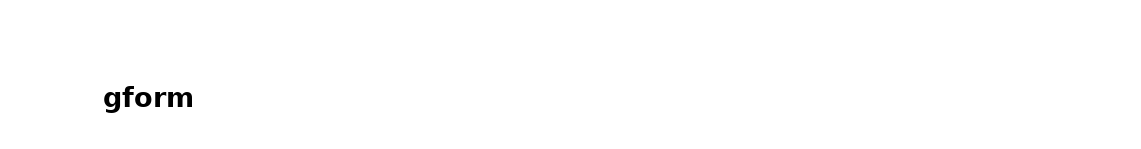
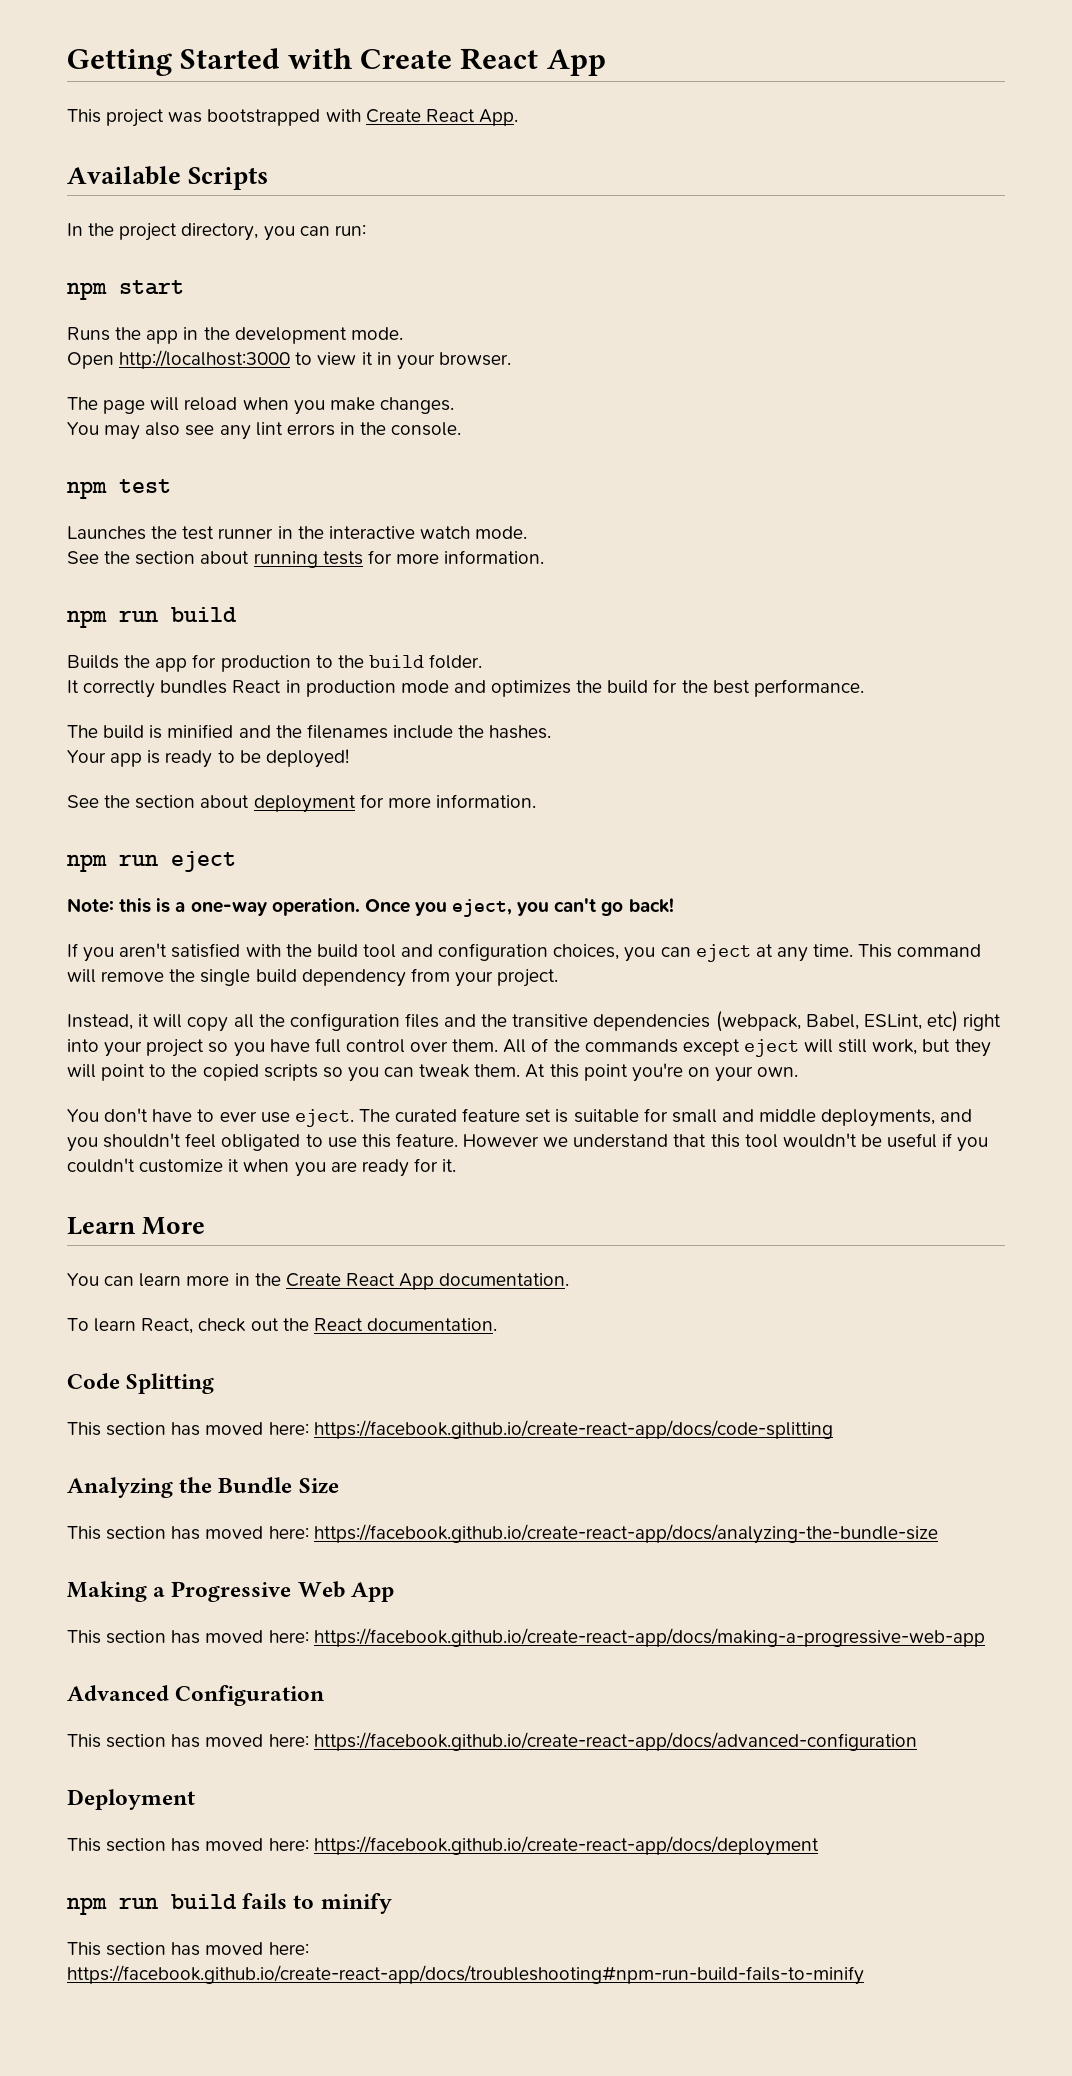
- gform
+ Getting Started with Create React App
+ This project was bootstrapped with Create React App.
+ Available Scripts
+ In the project directory, you can run:
+ npm start
+ Runs the app in the development mode.
+ Open http://localhost:3000 to view it in your browser.
+ The page will reload when you make changes.
+ You may also see any lint errors in the console.
+ npm test
+ Launches the test runner in the interactive watch mode.
+ See the section about running tests for more information.
+ npm run build
+ Builds the app for production to the build folder.
+ It correctly bundles React in production mode and optimizes the build for the best performance.
+ The build is minified and the filenames include the hashes.
+ Your app is ready to be deployed!
+ See the section about deployment for more information.
+ npm run eject
+ Note: this is a one-way operation. Once you eject, you can't go back!
+ If you aren't satisfied with the build tool and configuration choices, you can eject at any time. This command will remove the single build dependency from your project.
+ Instead, it will copy all the configuration files and the transitive dependencies (webpack, Babel, ESLint, etc) right into your project so you have full control over them. All of the commands except eject will still work, but they will point to the copied scripts so you can tweak them. At this point you're on your own.
+ You don't have to ever use eject. The curated feature set is suitable for small and middle deployments, and you shouldn't feel obligated to use this feature. However we understand that this tool wouldn't be useful if you couldn't customize it when you are ready for it.
+ Learn More
+ You can learn more in the Create React App documentation.
+ To learn React, check out the React documentation.
+ Code Splitting
+ This section has moved here: https://facebook.github.io/create-react-app/docs/code-splitting
+ Analyzing the Bundle Size
+ This section has moved here: https://facebook.github.io/create-react-app/docs/analyzing-the-bundle-size
+ Making a Progressive Web App
+ This section has moved here: https://facebook.github.io/create-react-app/docs/making-a-progressive-web-app
+ Advanced Configuration
+ This section has moved here: https://facebook.github.io/create-react-app/docs/advanced-configuration
+ Deployment
+ This section has moved here: https://facebook.github.io/create-react-app/docs/deployment
+ npm run build fails to minify
+ This section has moved here: https://facebook.github.io/create-react-app/docs/troubleshooting#npm-run-build-fails-to-minify

